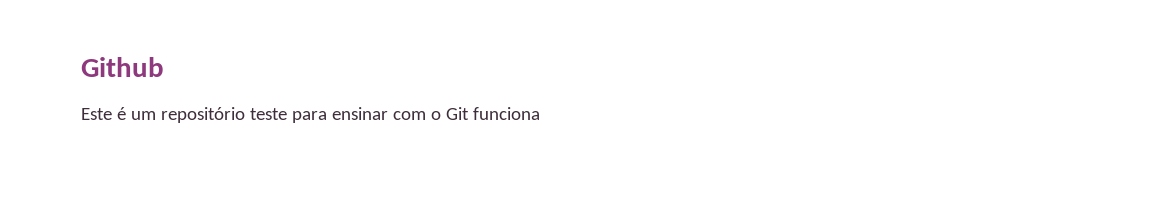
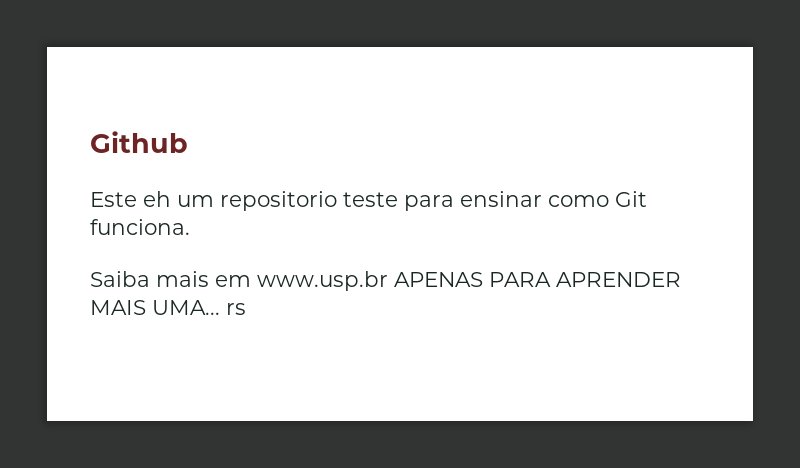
- Este é um repositório teste para ensinar com o Git funciona
+ Este eh um repositorio teste para ensinar como Git funciona.
+ Saiba mais em www.usp.br APENAS PARA APRENDER MAIS UMA... rs

